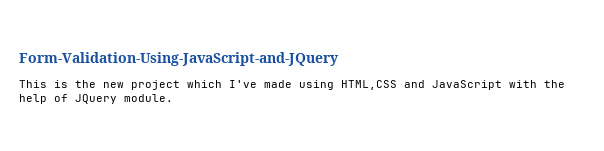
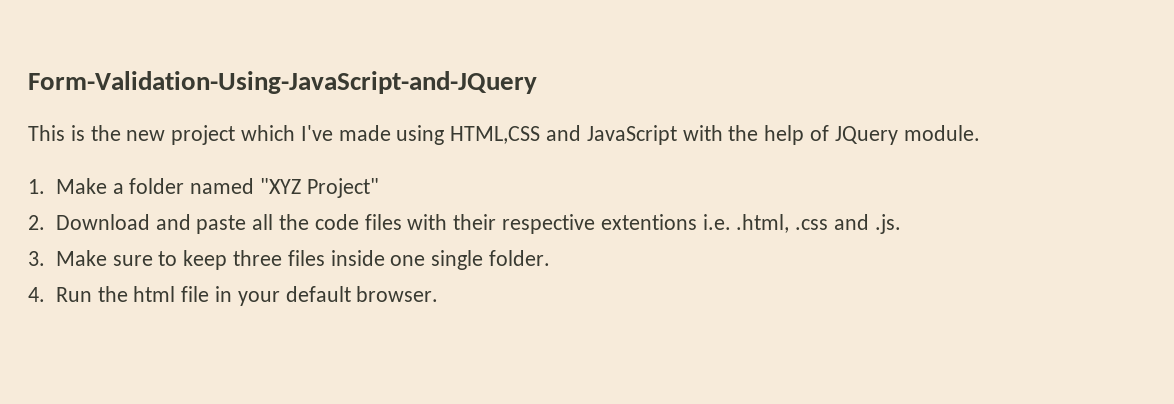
+ 1. Make a folder named "XYZ Project"
+ 2. Download and paste all the code files with their respective extentions i.e. .html, .css and .js.
+ 3. Make sure to keep three files inside one single folder.
+ 4. Run the html file in your default browser.

